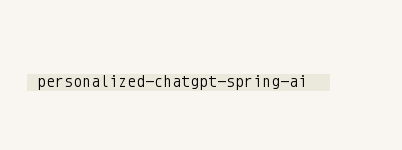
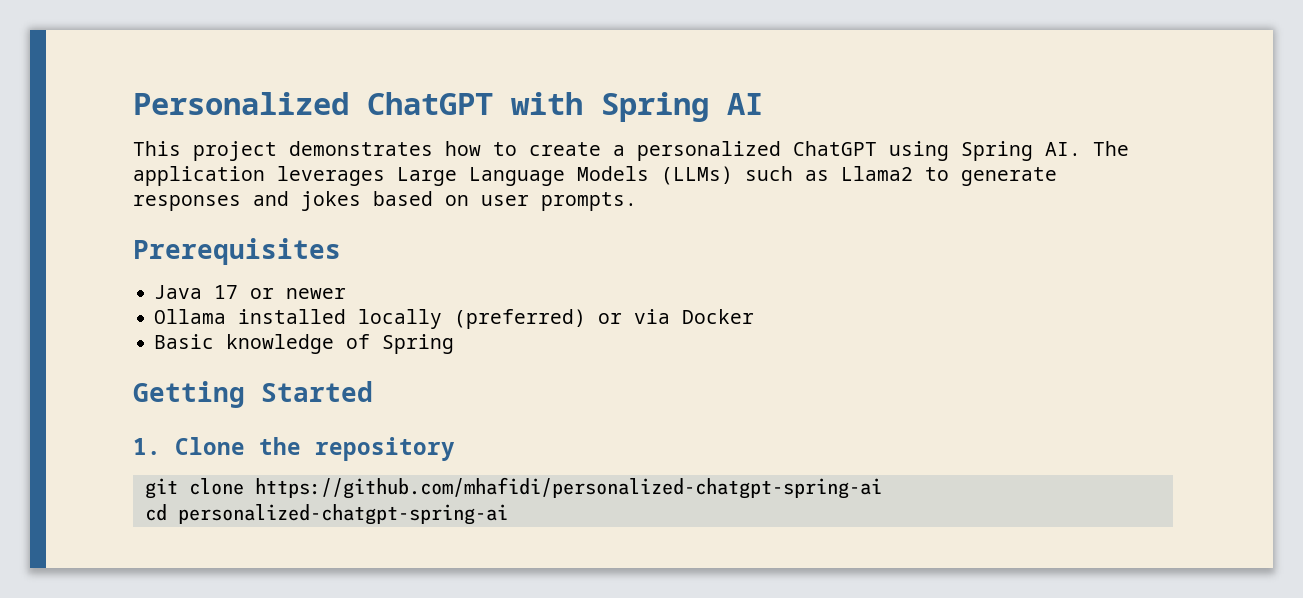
- personalized-chatgpt-spring-ai
+ Personalized ChatGPT with Spring AI
+ This project demonstrates how to create a personalized ChatGPT using Spring AI. The application leverages Large Language Models (LLMs) such as Llama2 to generate responses and jokes based on user prompts.
+ Prerequisites
+ Java 17 or newer
+ Ollama installed locally (preferred) or via Docker
+ Basic knowledge of Spring
+ Getting Started
+ 1. Clone the repository
+ git clone https://github.com/mhafidi/personalized-chatgpt-spring-ai
+ cd personalized-chatgpt-spring-ai

